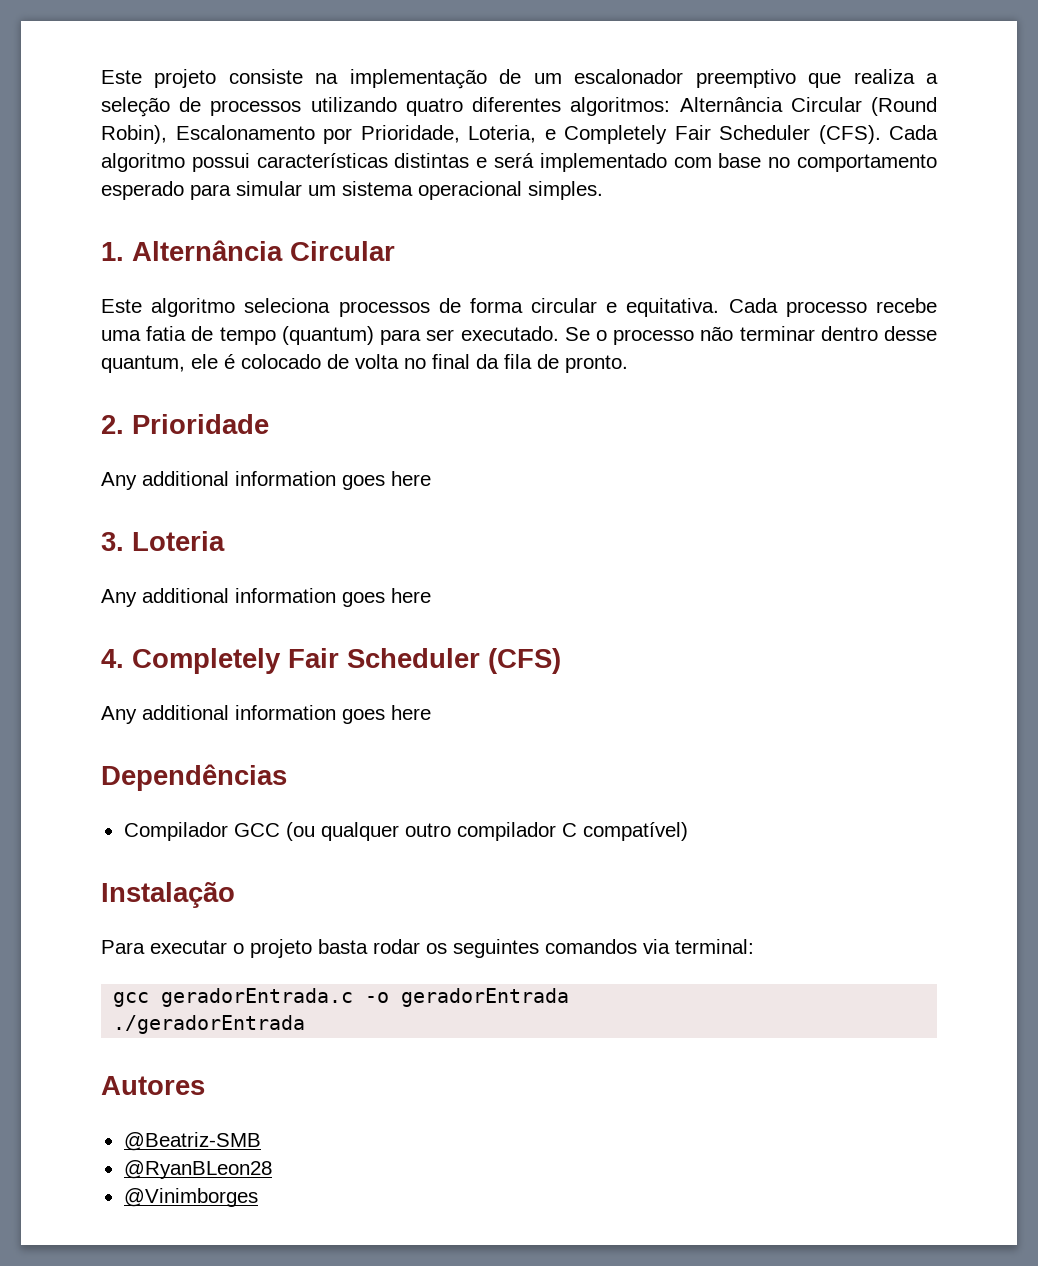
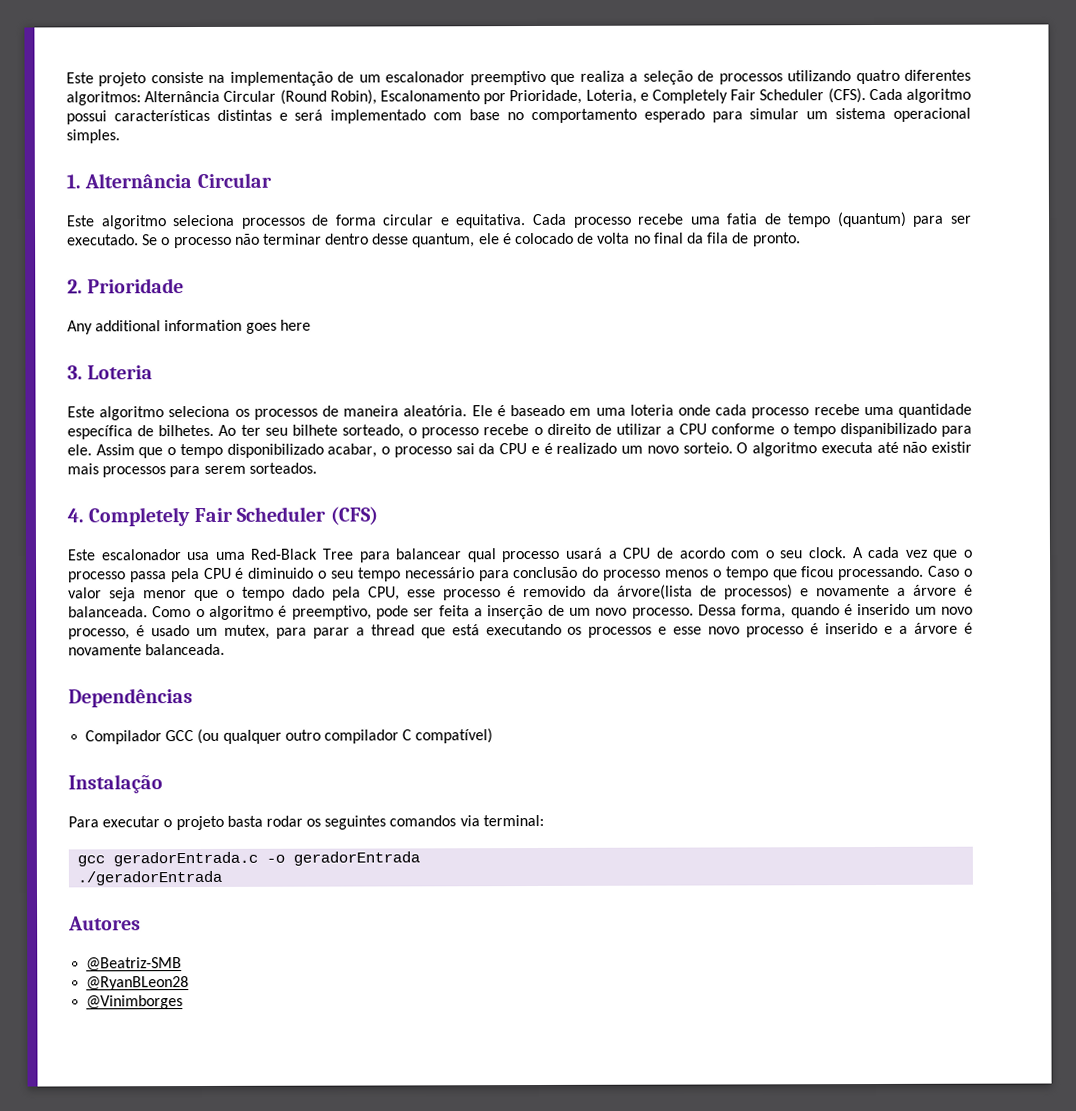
  3. Loteria
- Any additional information goes here
+ Este algoritmo seleciona os processos de maneira aleatória. Ele é baseado em uma loteria onde cada processo recebe uma quantidade específica de bilhetes. Ao ter seu bilhete sorteado, o processo recebe o direito de utilizar a CPU conforme o tempo dispanibilizado para ele. Assim que o tempo disponibilizado acabar, o processo sai da CPU e é realizado um novo sorteio. O algoritmo executa até não existir mais processos para serem sorteados.
  4. Completely Fair Scheduler (CFS)
- Any additional information goes here
+ Este escalonador usa uma Red-Black Tree para balancear qual processo usará a CPU de acordo com o seu clock. A cada vez que o processo passa pela CPU é diminuido o seu tempo necessário para conclusão do processo menos o tempo que ficou processando. Caso o valor seja menor que o tempo dado pela CPU, esse processo é removido da árvore(lista de processos) e novamente a árvore é balanceada. Como o algoritmo é preemptivo, pode ser feita a inserção de um novo processo. Dessa forma, quando é inserido um novo processo, é usado um mutex, para parar a thread que está executando os processos e esse novo processo é inserido e a árvore é novamente balanceada.

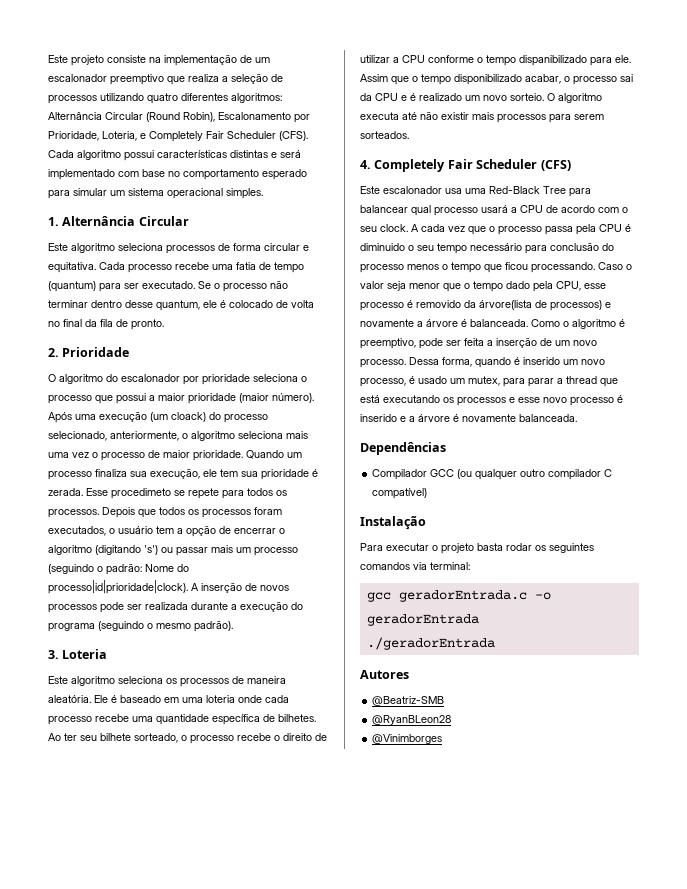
- Any additional information goes here
+ O algoritmo do escalonador por prioridade seleciona o processo que possui a maior prioridade (maior número). Após uma execução (um cloack) do processo selecionado, anteriormente, o algoritmo seleciona mais uma vez o processo de maior prioridade. Quando um processo finaliza sua execução, ele tem sua prioridade é zerada. Esse procedimeto se repete para todos os processos. Depois que todos os processos foram executados, o usuário tem a opção de encerrar o algoritmo (digitando 's') ou passar mais um processo (seguindo o padrão: Nome do processo|id|prioridade|clock). A inserção de novos processos pode ser realizada durante a execução do programa (seguindo o mesmo padrão).

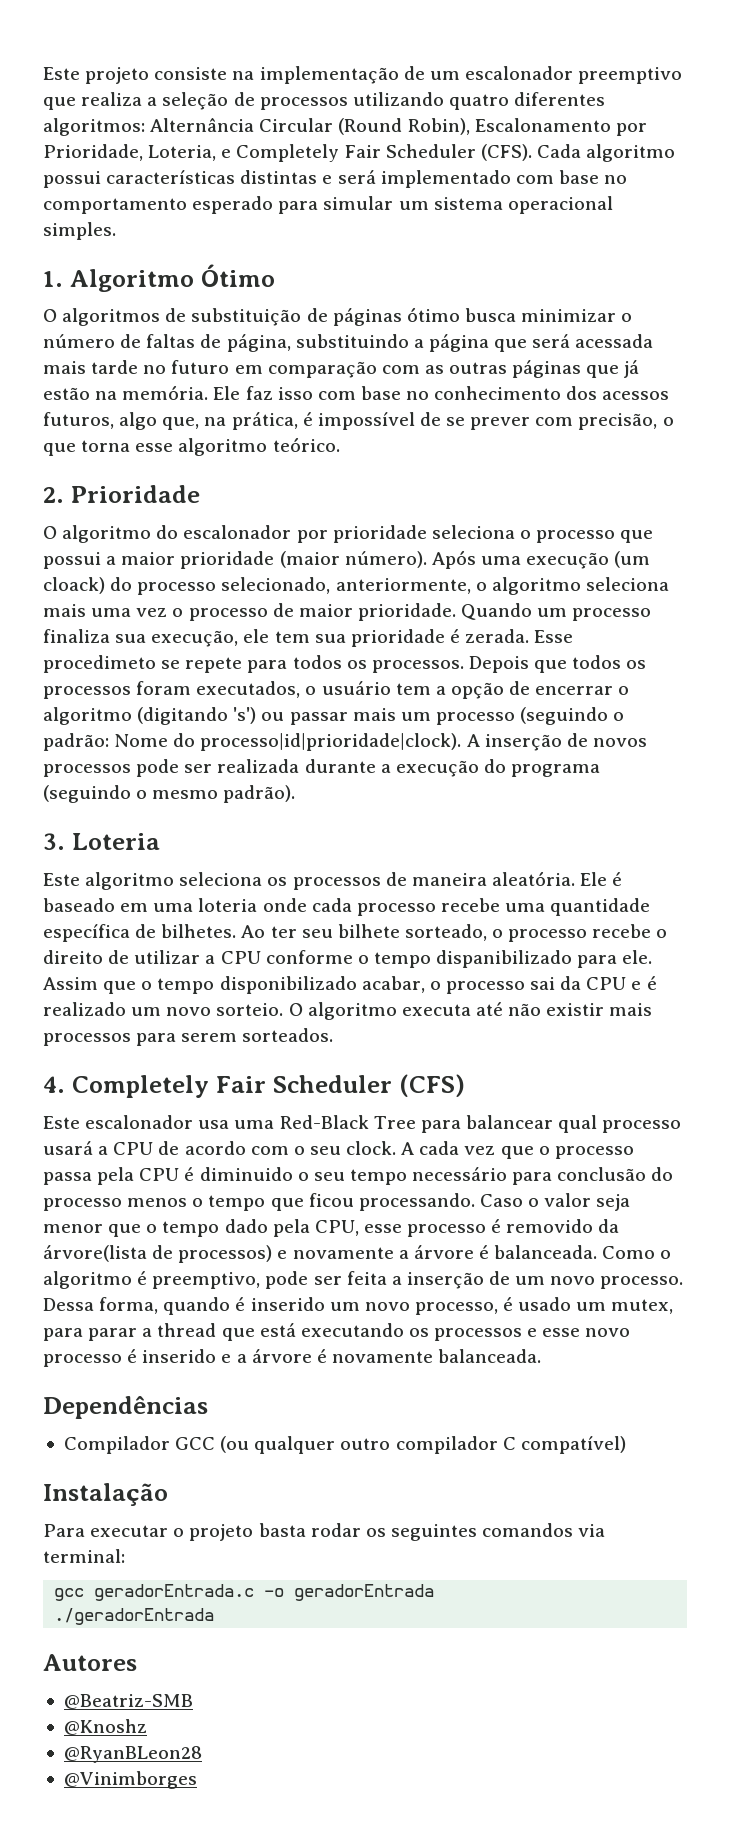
- 1. Alternância Circular
- Este algoritmo seleciona processos de forma circular e equitativa. Cada processo recebe uma fatia de tempo (quantum) para ser executado. Se o processo não terminar dentro desse quantum, ele é colocado de volta no final da fila de pronto.
+ 1. Algoritmo Ótimo
+ O algoritmos de substituição de páginas ótimo busca minimizar o número de faltas de página, substituindo a página que será acessada mais tarde no futuro em comparação com as outras páginas que já estão na memória. Ele faz isso com base no conhecimento dos acessos futuros, algo que, na prática, é impossível de se prever com precisão, o que torna esse algoritmo teórico.
+ @Knoshz

